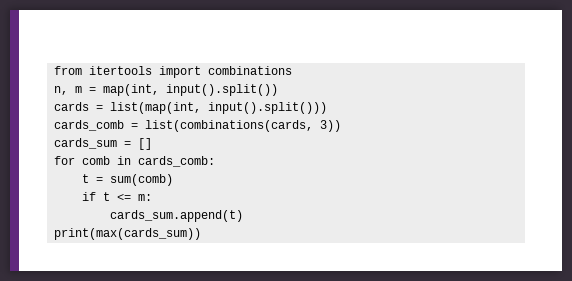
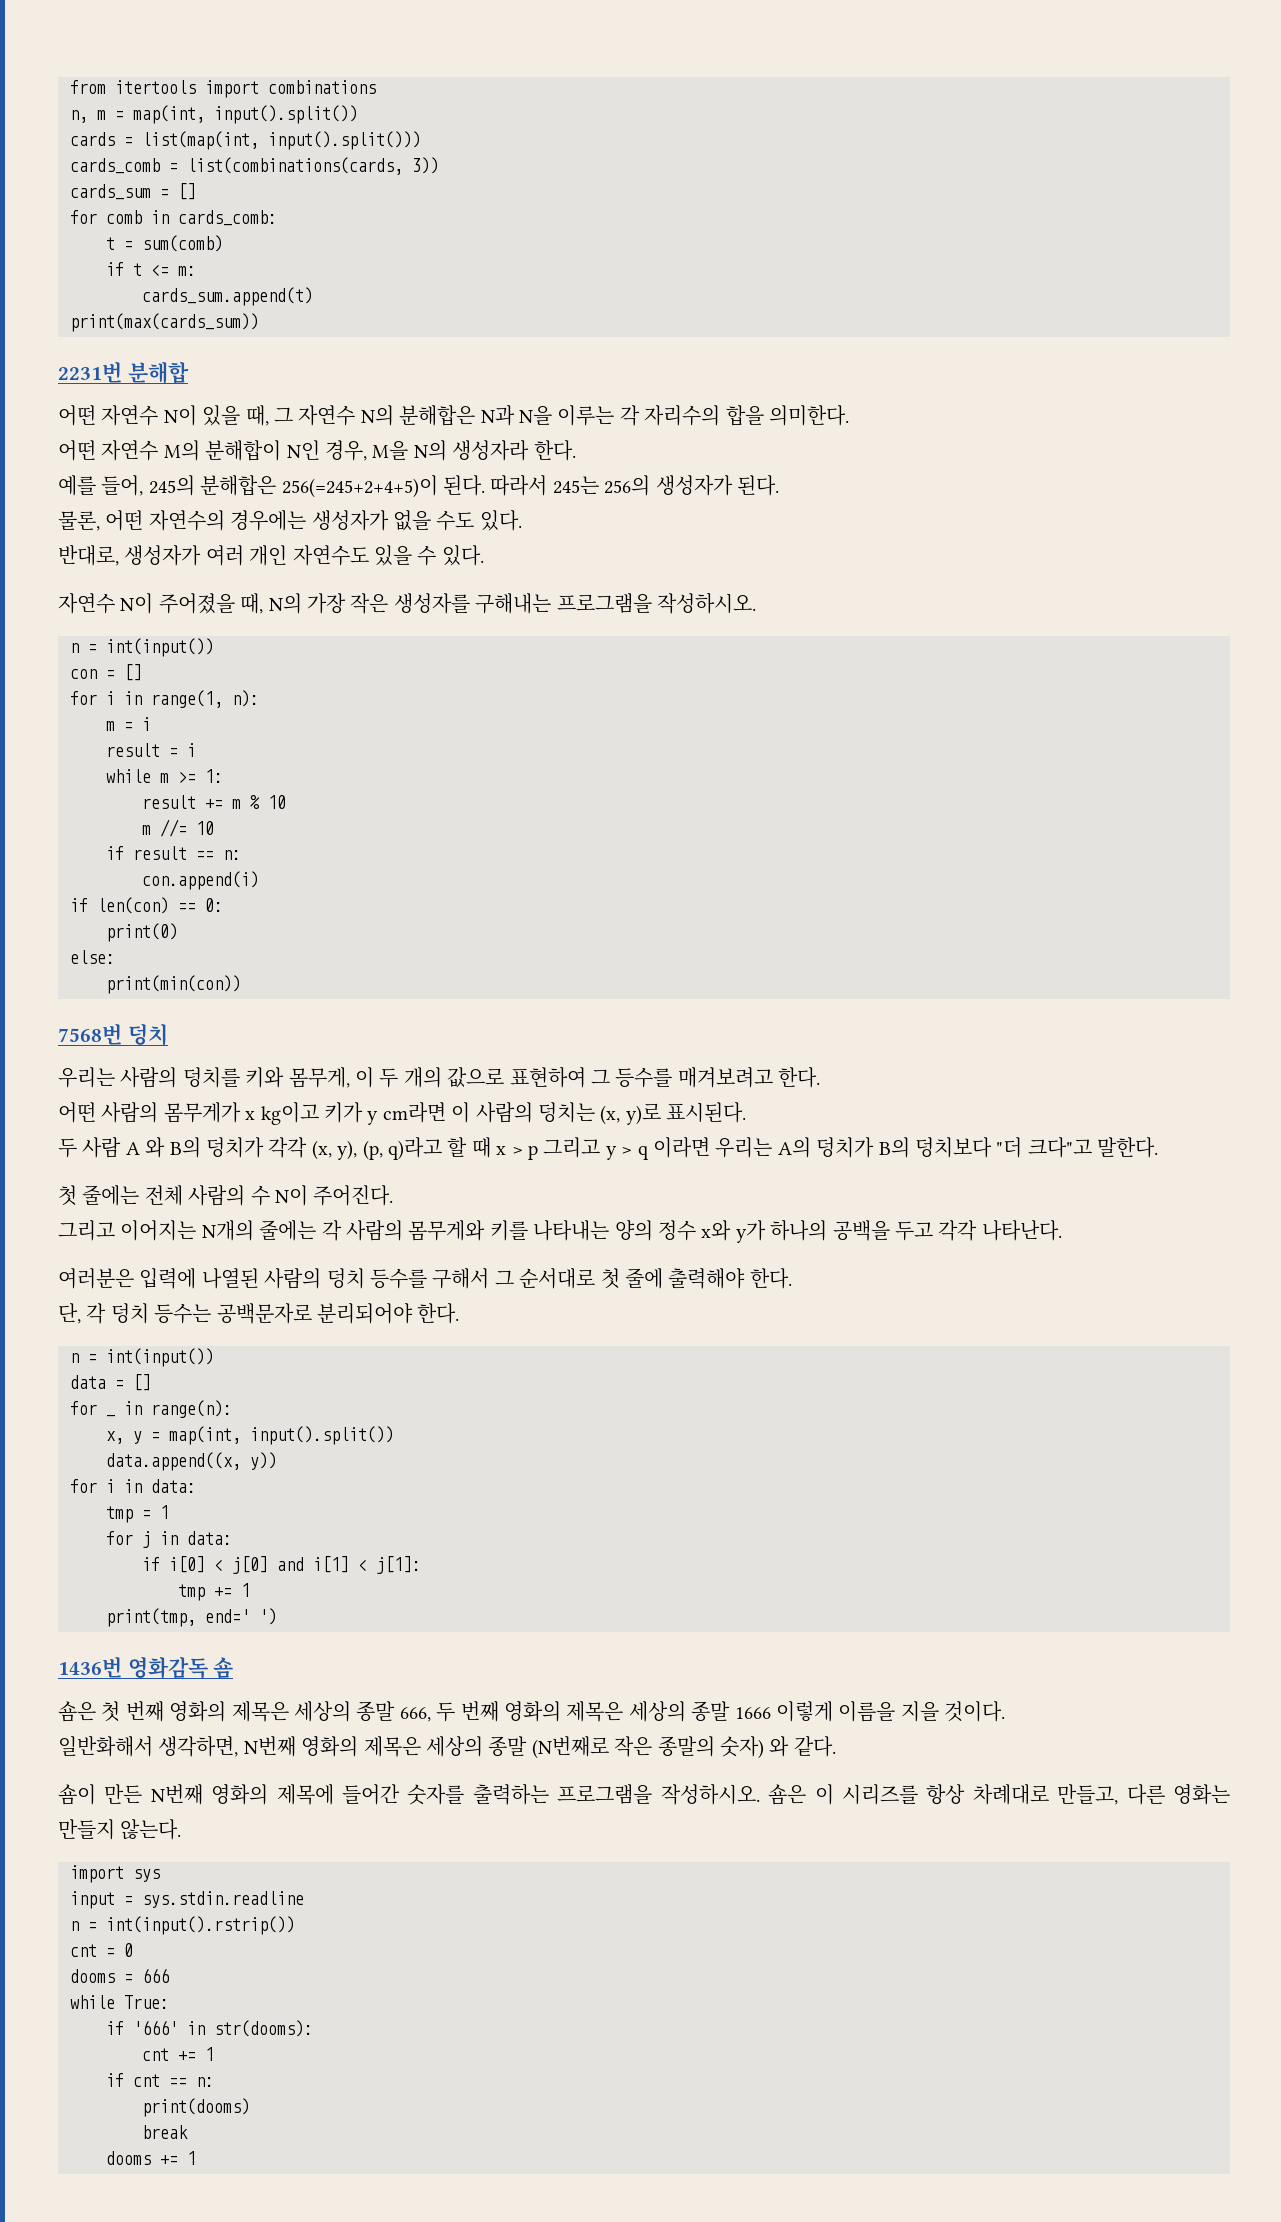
+ 2231번 분해합
+ 어떤 자연수 N이 있을 때, 그 자연수 N의 분해합은 N과 N을 이루는 각 자리수의 합을 의미한다.
+ 어떤 자연수 M의 분해합이 N인 경우, M을 N의 생성자라 한다.
+ 예를 들어, 245의 분해합은 256(=245+2+4+5)이 된다. 따라서 245는 256의 생성자가 된다.
+ 물론, 어떤 자연수의 경우에는 생성자가 없을 수도 있다.
+ 반대로, 생성자가 여러 개인 자연수도 있을 수 있다.
+ 자연수 N이 주어졌을 때, N의 가장 작은 생성자를 구해내는 프로그램을 작성하시오.
+ n = int(input())
+ con = []
+ for i in range(1, n):
+ m = i
+ result = i
+ while m >= 1:
+ result += m % 10
+ m //= 10
+ if result == n:
+ con.append(i)
+ if len(con) == 0:
+ print(0)
+ else:
+ print(min(con))
+ 7568번 덩치
+ 우리는 사람의 덩치를 키와 몸무게, 이 두 개의 값으로 표현하여 그 등수를 매겨보려고 한다.
+ 어떤 사람의 몸무게가 x kg이고 키가 y cm라면 이 사람의 덩치는 (x, y)로 표시된다.
+ 두 사람 A 와 B의 덩치가 각각 (x, y), (p, q)라고 할 때 x > p 그리고 y > q 이라면 우리는 A의 덩치가 B의 덩치보다 "더 크다"고 말한다.
+ 첫 줄에는 전체 사람의 수 N이 주어진다.
+ 그리고 이어지는 N개의 줄에는 각 사람의 몸무게와 키를 나타내는 양의 정수 x와 y가 하나의 공백을 두고 각각 나타난다.
+ 여러분은 입력에 나열된 사람의 덩치 등수를 구해서 그 순서대로 첫 줄에 출력해야 한다.
+ 단, 각 덩치 등수는 공백문자로 분리되어야 한다.
+ n = int(input())
+ data = []
+ for _ in range(n):
+ x, y = map(int, input().split())
+ data.append((x, y))
+ for i in data:
+ tmp = 1
+ for j in data:
+ if i[0] < j[0] and i[1] < j[1]:
+ tmp += 1
+ print(tmp, end=' ')
+ 1436번 영화감독 숌
+ 숌은 첫 번째 영화의 제목은 세상의 종말 666, 두 번째 영화의 제목은 세상의 종말 1666 이렇게 이름을 지을 것이다.
+ 일반화해서 생각하면, N번째 영화의 제목은 세상의 종말 (N번째로 작은 종말의 숫자) 와 같다.
+ 숌이 만든 N번째 영화의 제목에 들어간 숫자를 출력하는 프로그램을 작성하시오. 숌은 이 시리즈를 항상 차례대로 만들고, 다른 영화는 만들지 않는다.
+ import sys
+ input = sys.stdin.readline
+ n = int(input().rstrip())
+ cnt = 0
+ dooms = 666
+ while True:
+ if '666' in str(dooms):
+ cnt += 1
+ if cnt == n:
+ print(dooms)
+ break
+ dooms += 1

